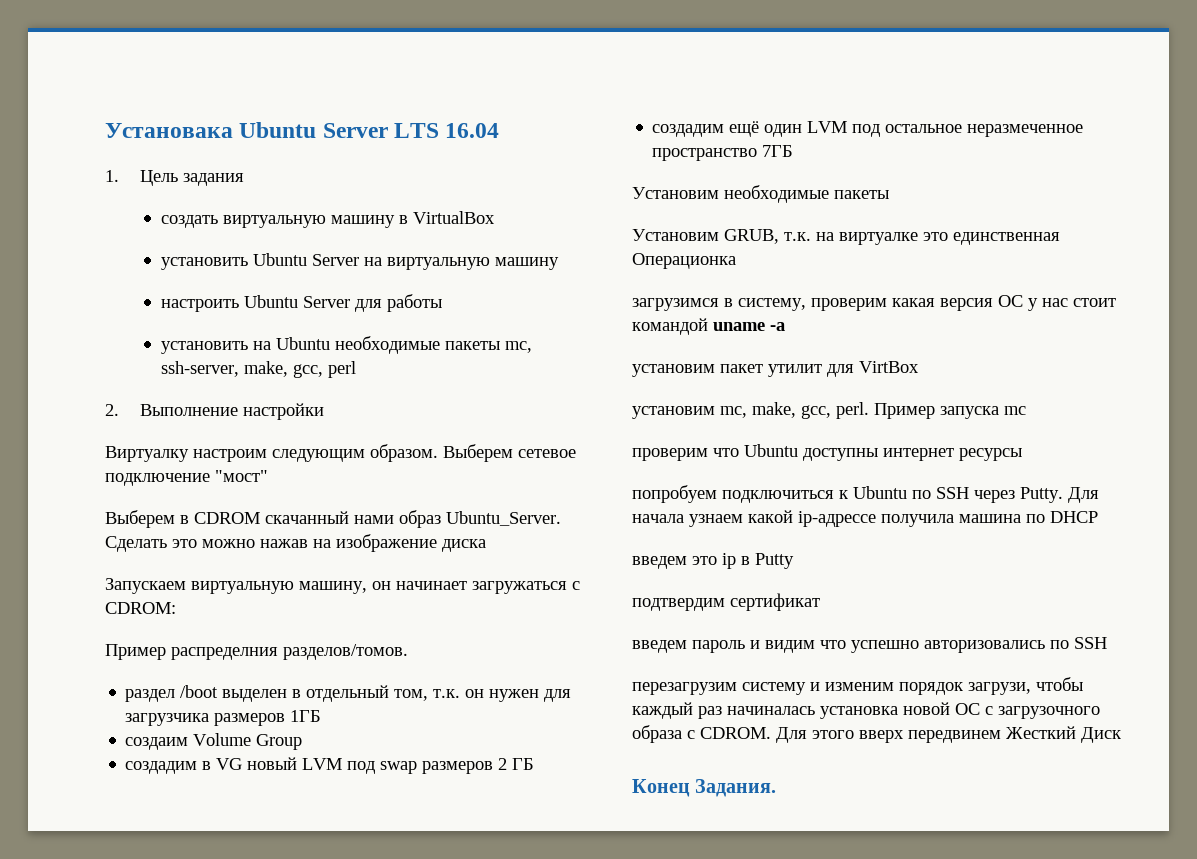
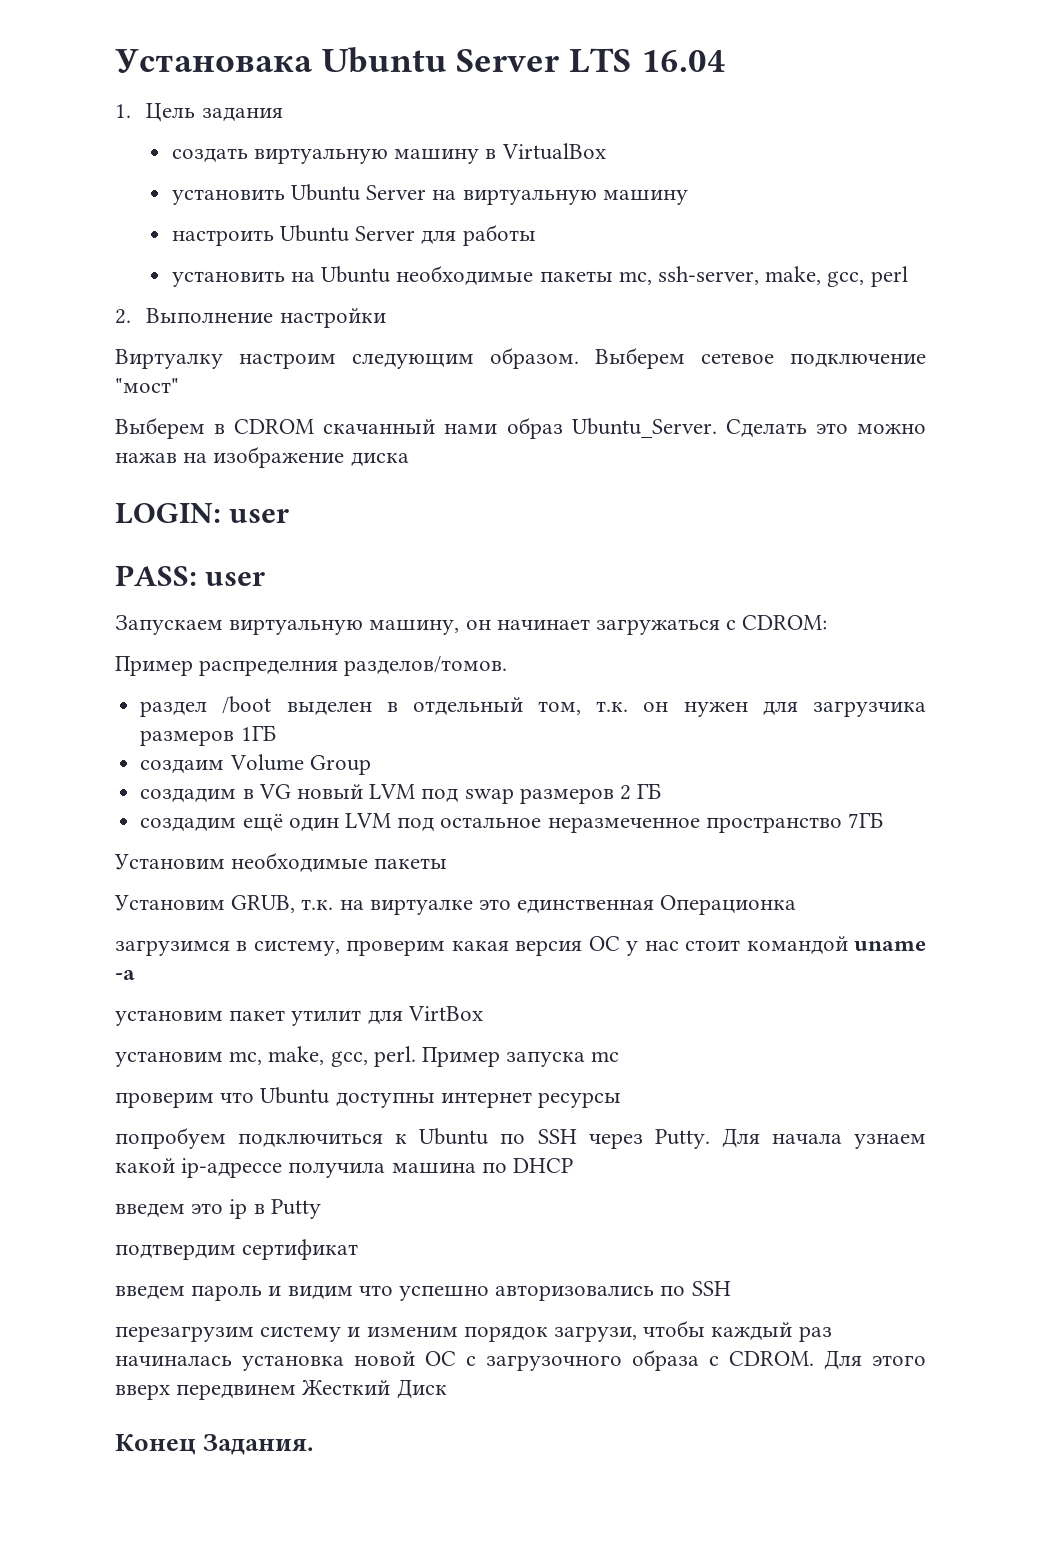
+ LOGIN: user
+ PASS: user

